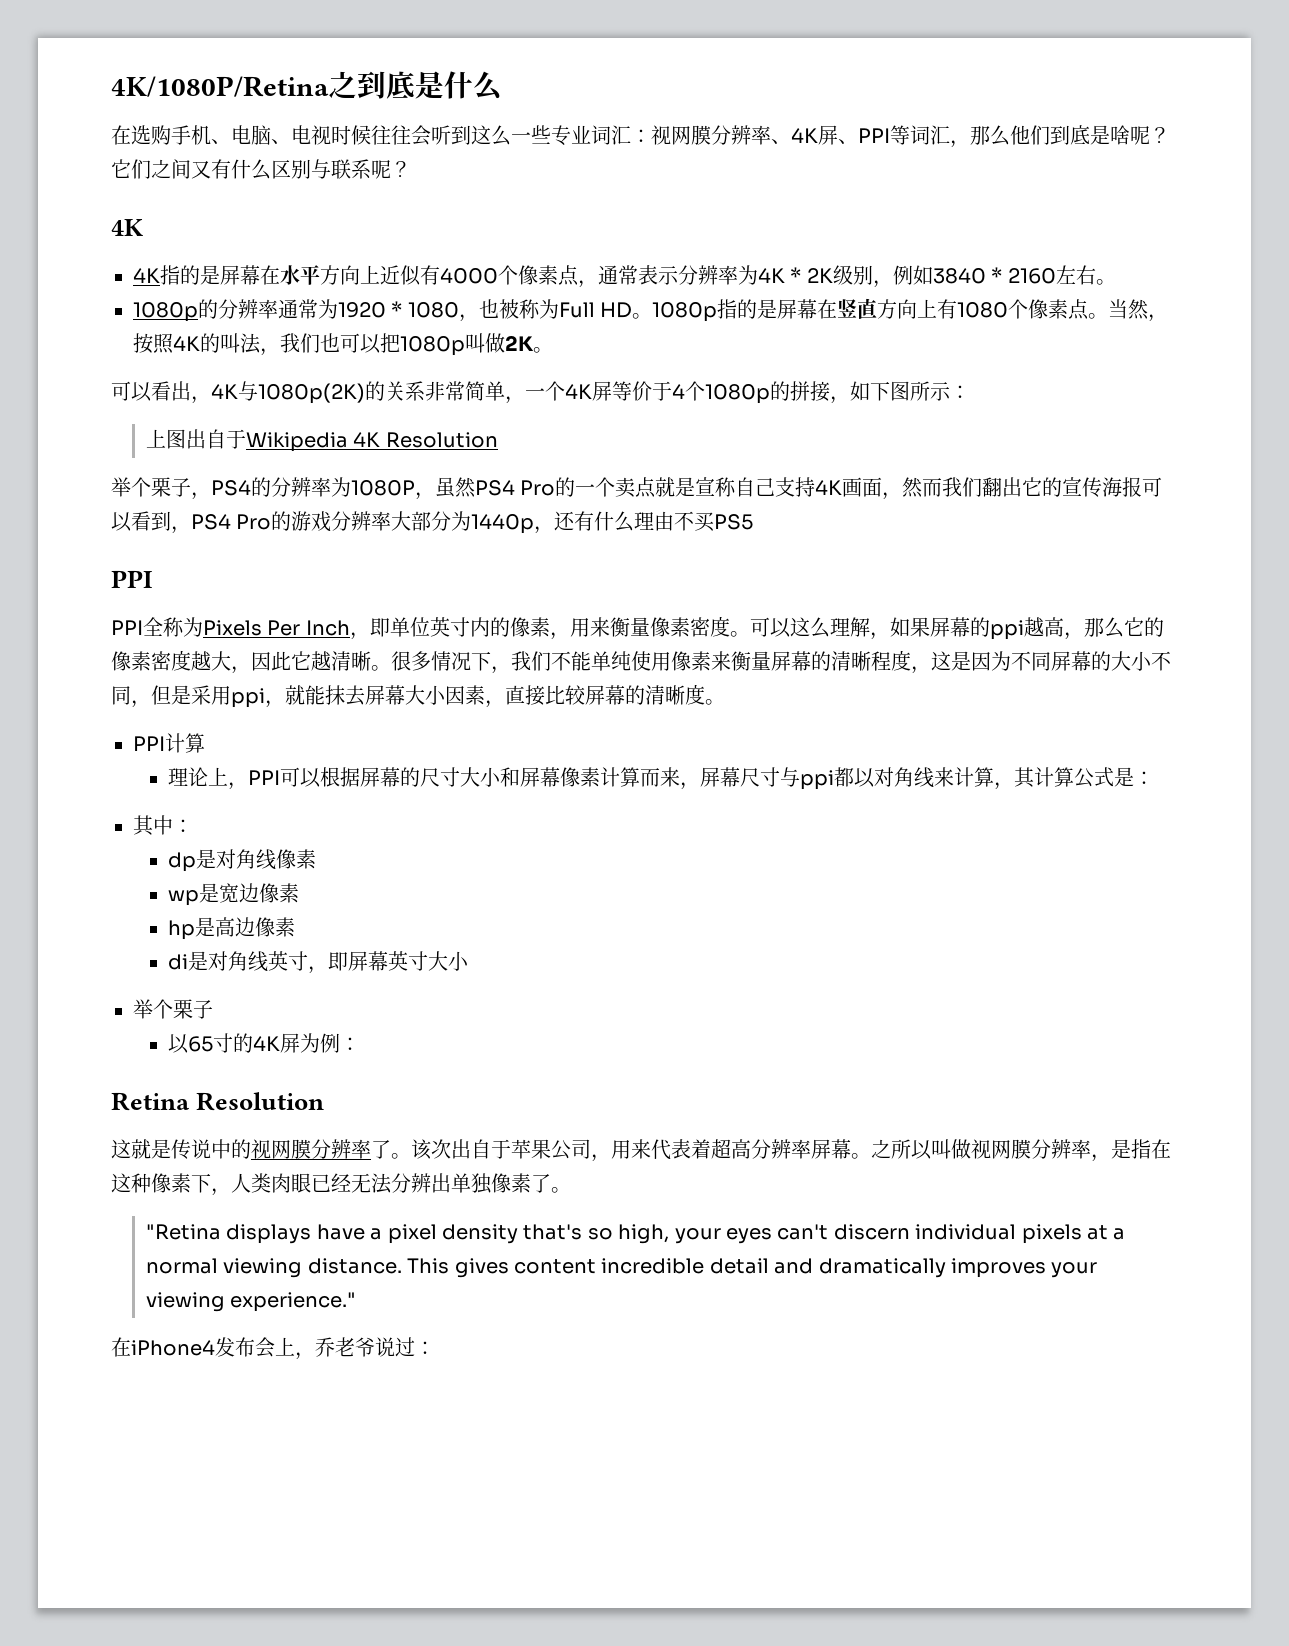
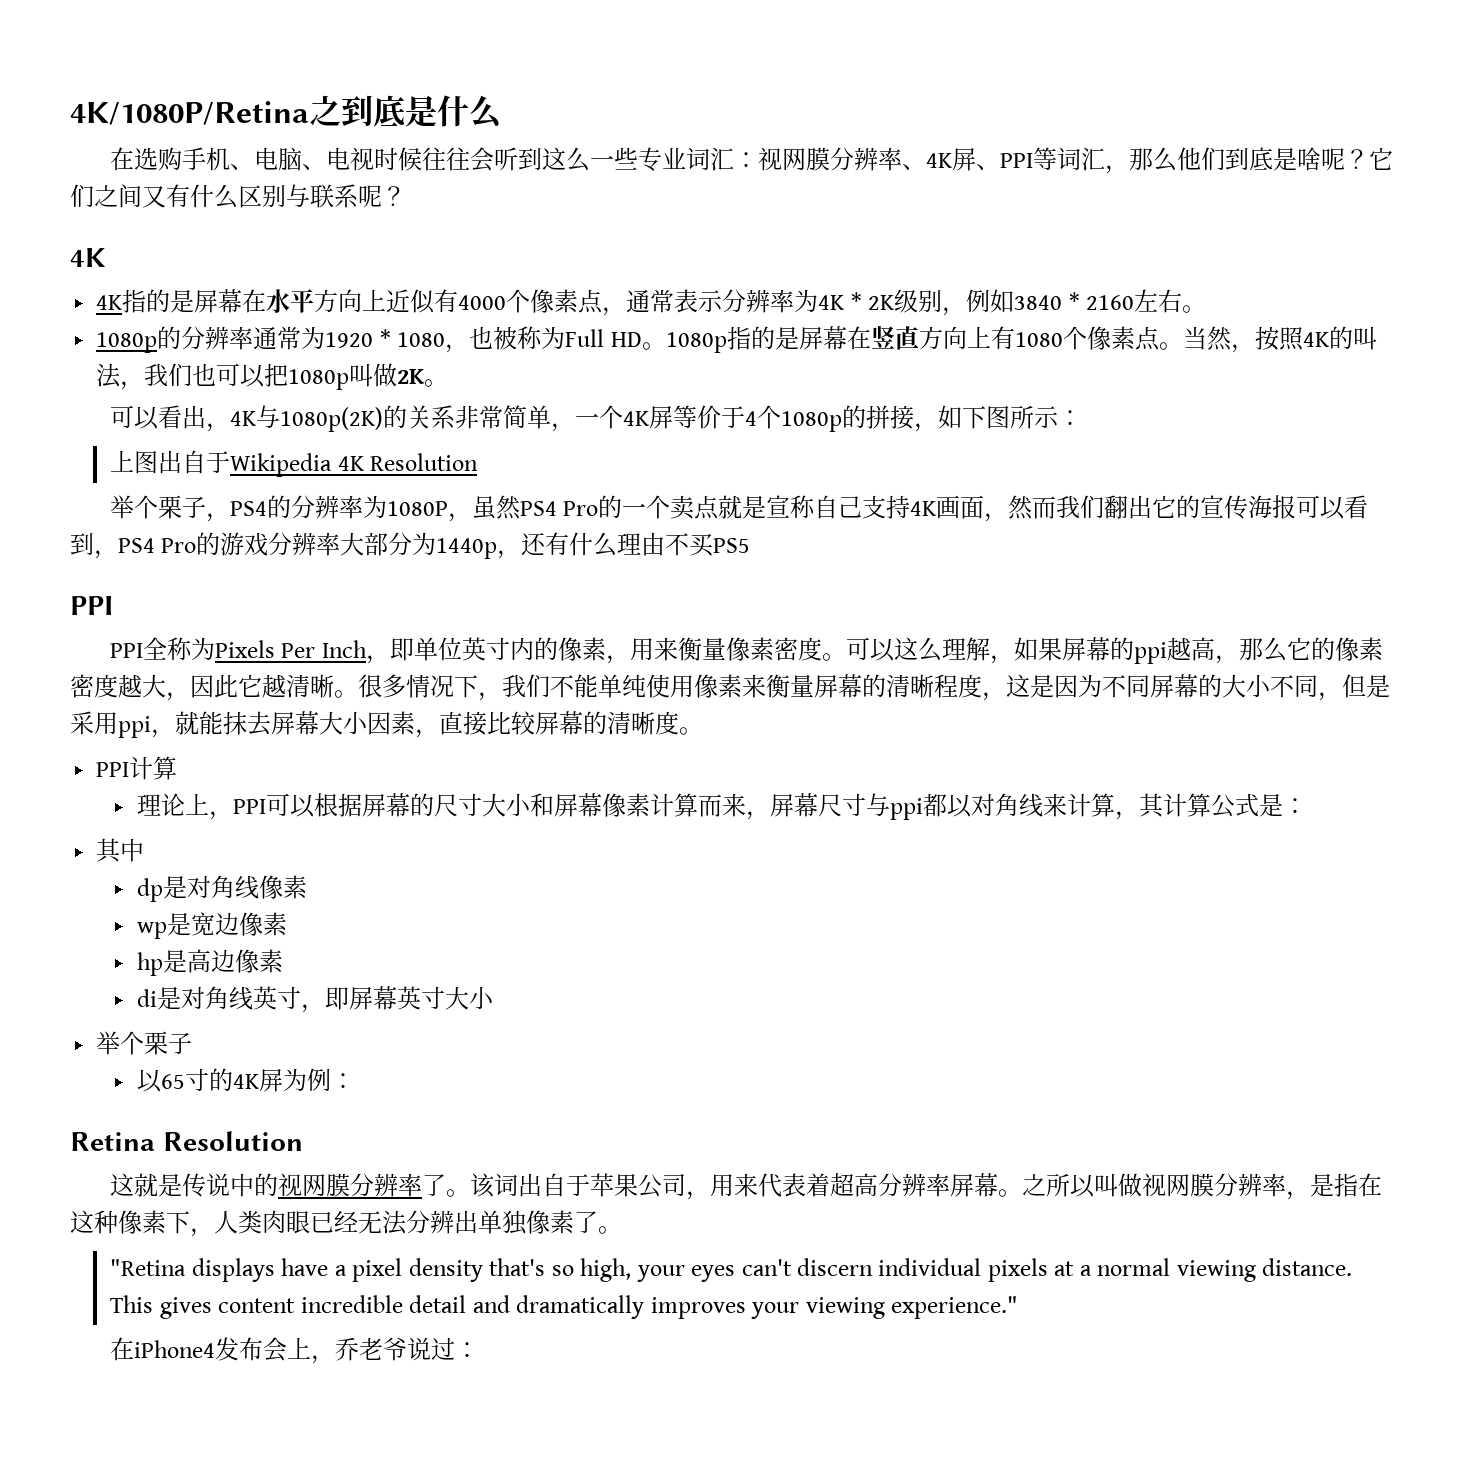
- 其中：
+ 其中
- 该次出自于苹果公司，用来代表着超高分辨率屏幕。
+ 该词出自于苹果公司，用来代表着超高分辨率屏幕。

